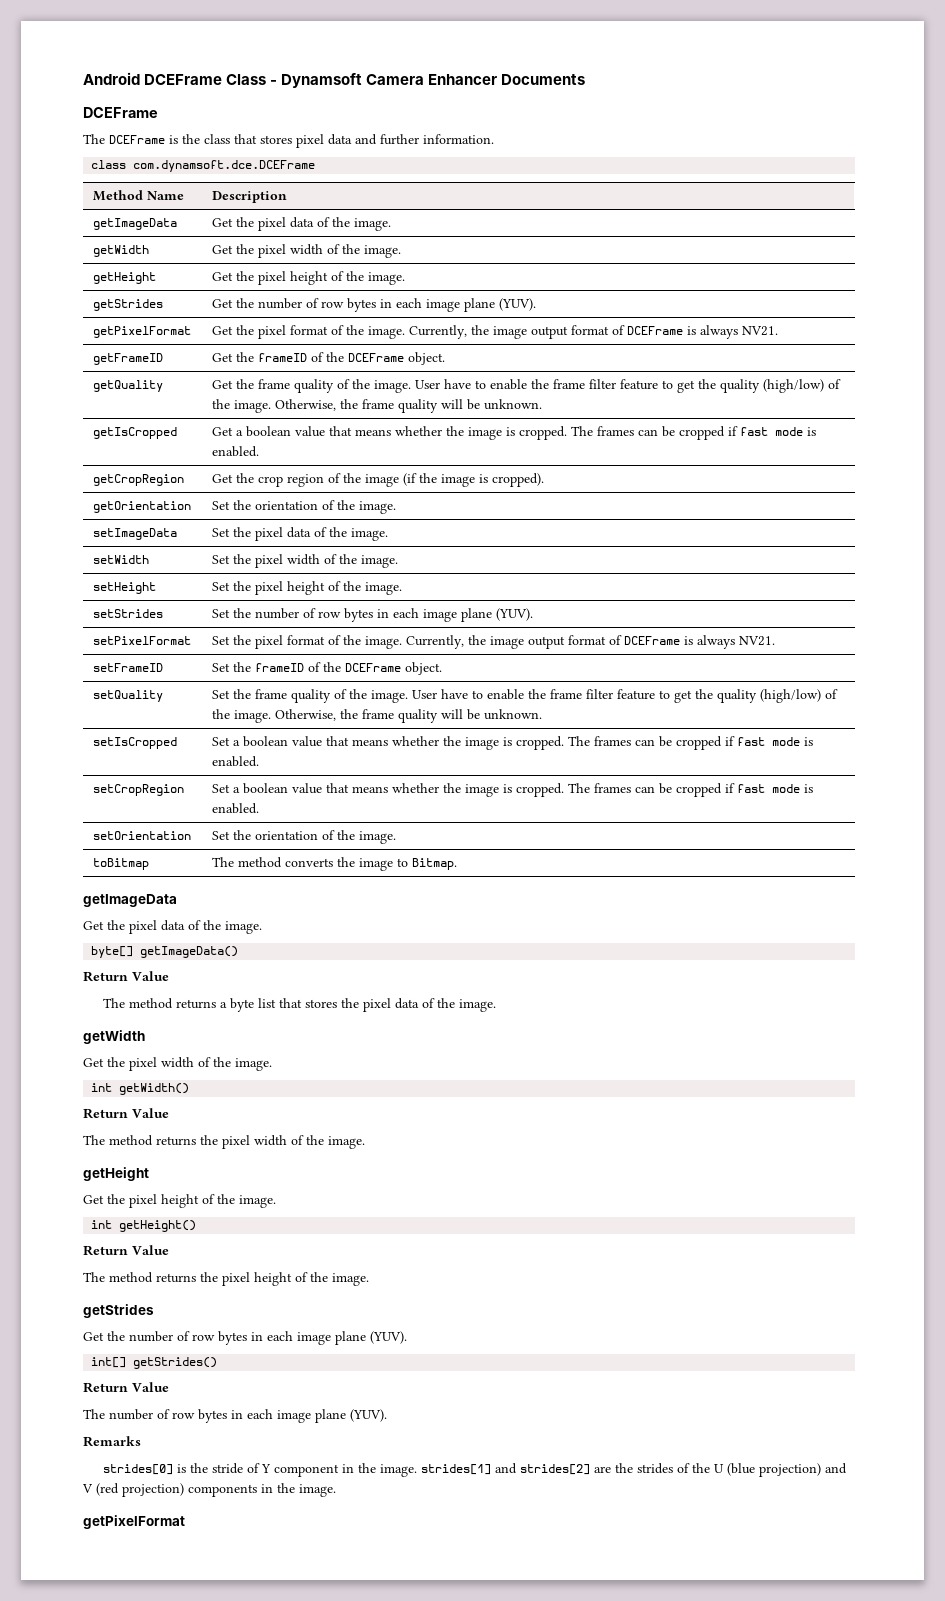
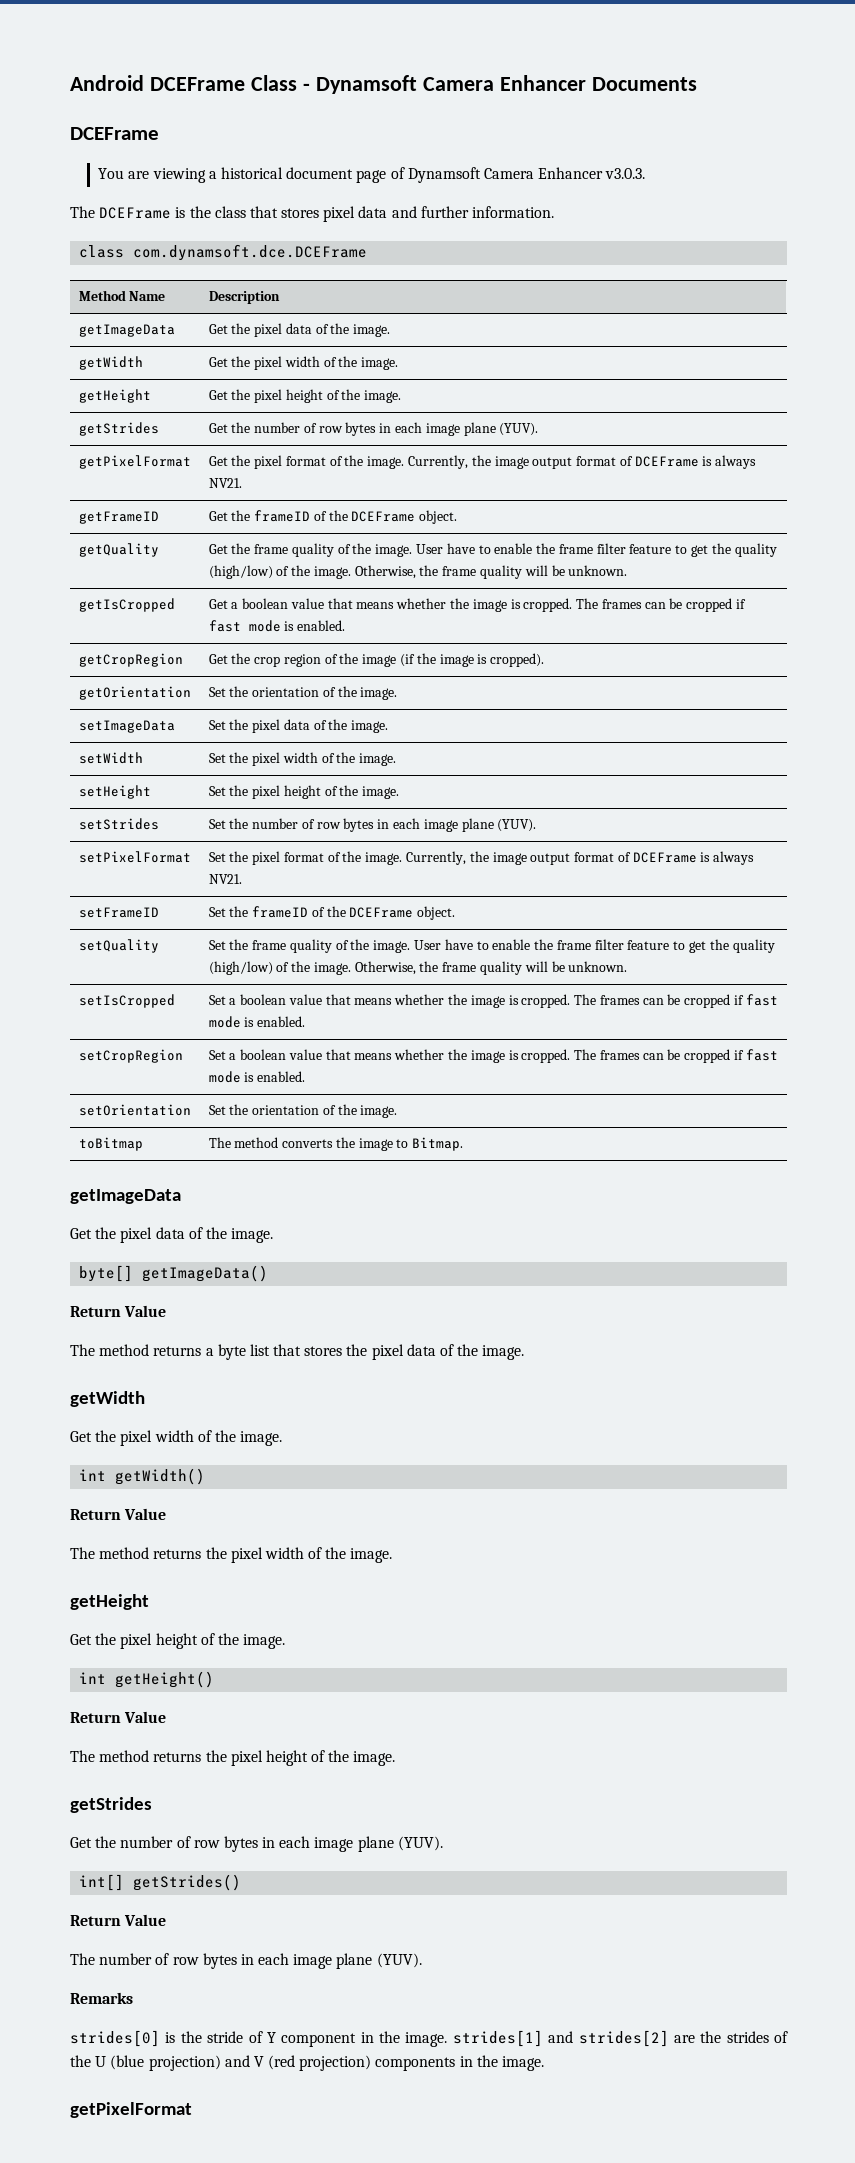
+ You are viewing a historical document page of Dynamsoft Camera Enhancer v3.0.3.

